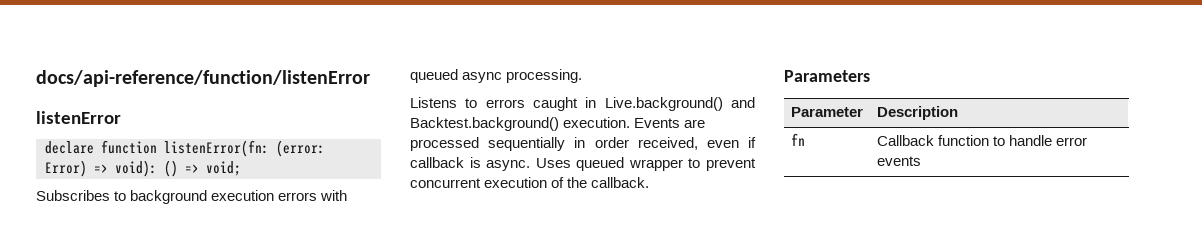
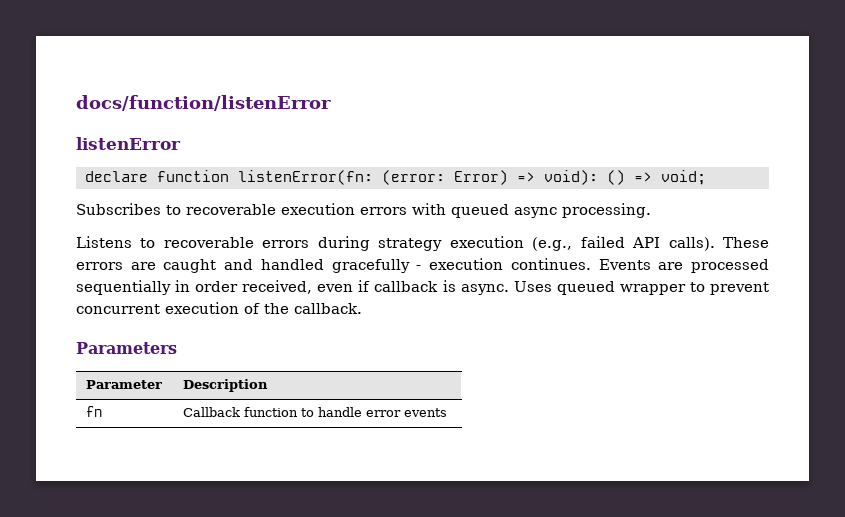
- docs/api-reference/function/listenError
+ docs/function/listenError
- Subscribes to background execution errors with queued async processing.
+ Subscribes to recoverable execution errors with queued async processing.
- Listens to errors caught in Live.background() and Backtest.background() execution.
+ Listens to recoverable errors during strategy execution (e.g., failed API calls). These errors are caught and handled gracefully - execution continues.

